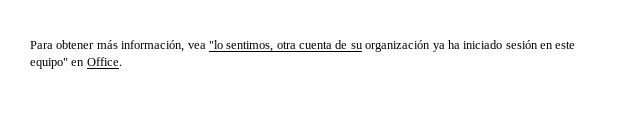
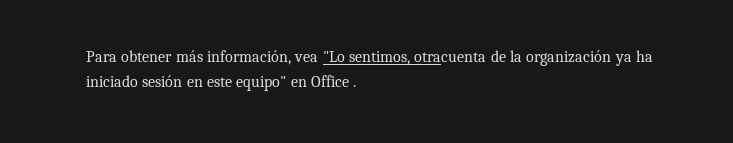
- Para obtener más información, vea "lo sentimos, otra cuenta de su organización ya ha iniciado sesión en este equipo" en Office.
+ Para obtener más información, vea "Lo sentimos, otracuenta de la organización ya ha iniciado sesión en este equipo" en Office .

